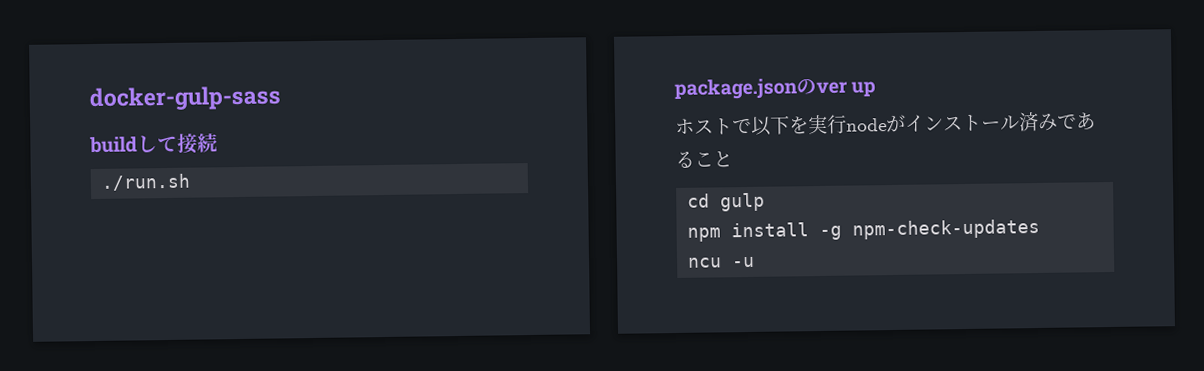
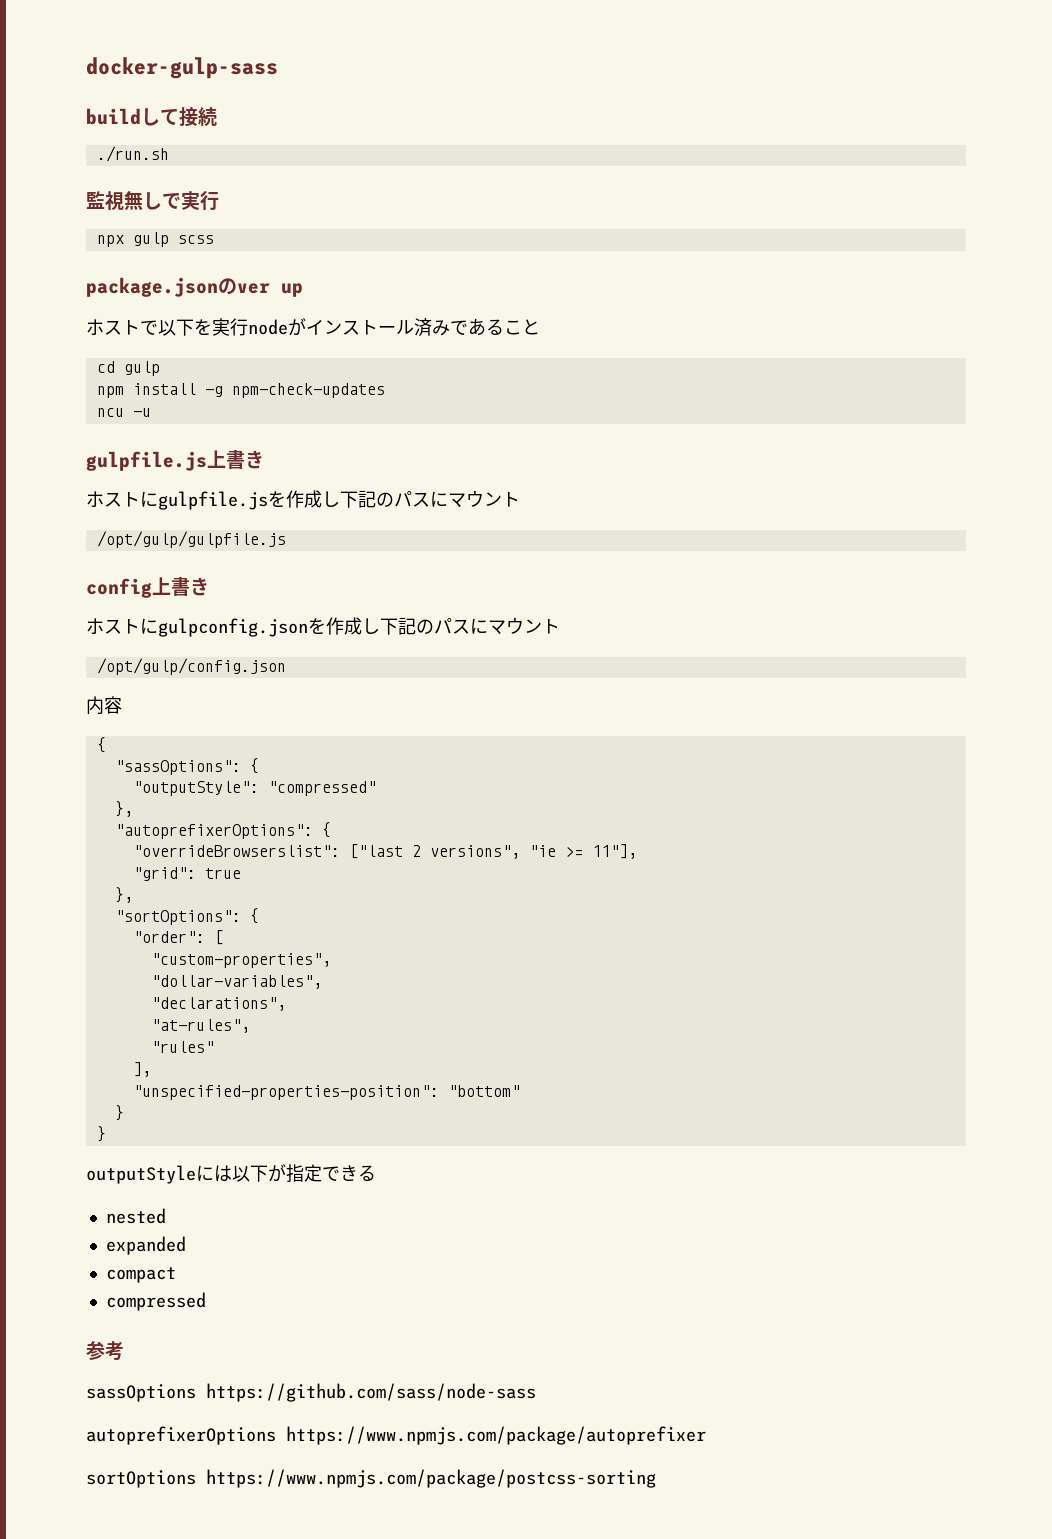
+ 監視無しで実行
+ npx gulp scss
+ gulpfile.js上書き
+ ホストにgulpfile.jsを作成し下記のパスにマウント
+ /opt/gulp/gulpfile.js
+ config上書き
+ ホストにgulpconfig.jsonを作成し下記のパスにマウント
+ /opt/gulp/config.json
+ 内容
+ {
+ "sassOptions": {
+ "outputStyle": "compressed"
+ },
+ "autoprefixerOptions": {
+ "overrideBrowserslist": ["last 2 versions", "ie >= 11"],
+ "grid": true
+ },
+ "sortOptions": {
+ "order": [
+ "custom-properties",
+ "dollar-variables",
+ "declarations",
+ "at-rules",
+ "rules"
+ ],
+ "unspecified-properties-position": "bottom"
+ }
+ }
+ outputStyleには以下が指定できる
+ nested
+ expanded
+ compact
+ compressed
+ 参考
+ sassOptions https://github.com/sass/node-sass
+ autoprefixerOptions https://www.npmjs.com/package/autoprefixer
+ sortOptions https://www.npmjs.com/package/postcss-sorting

